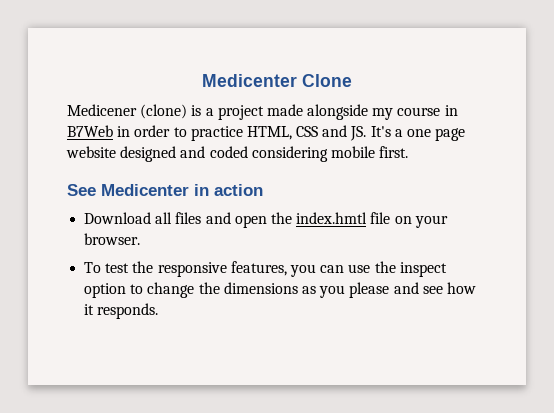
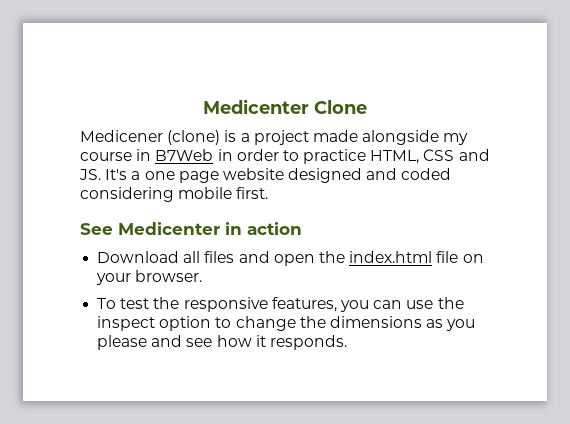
- Download all files and open the index.hmtl file on your browser.
+ Download all files and open the index.html file on your browser.

